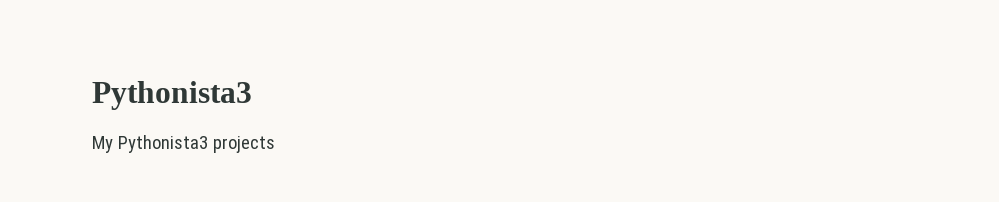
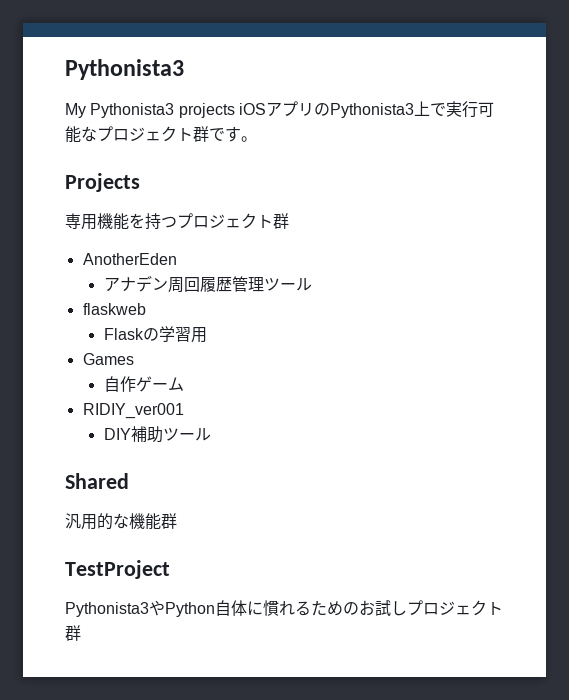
- My Pythonista3 projects
+ My Pythonista3 projects iOSアプリのPythonista3上で実行可能なプロジェクト群です。
+ Projects
+ 専用機能を持つプロジェクト群
+ AnotherEden
+ アナデン周回履歴管理ツール
+ flaskweb
+ Flaskの学習用
+ Games
+ 自作ゲーム
+ RIDIY_ver001
+ DIY補助ツール
+ Shared
+ 汎用的な機能群
+ TestProject
+ Pythonista3やPython自体に慣れるためのお試しプロジェクト群

